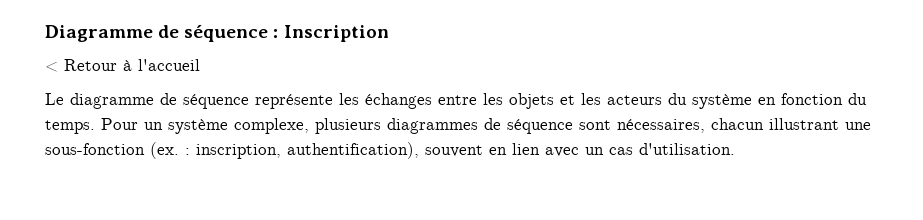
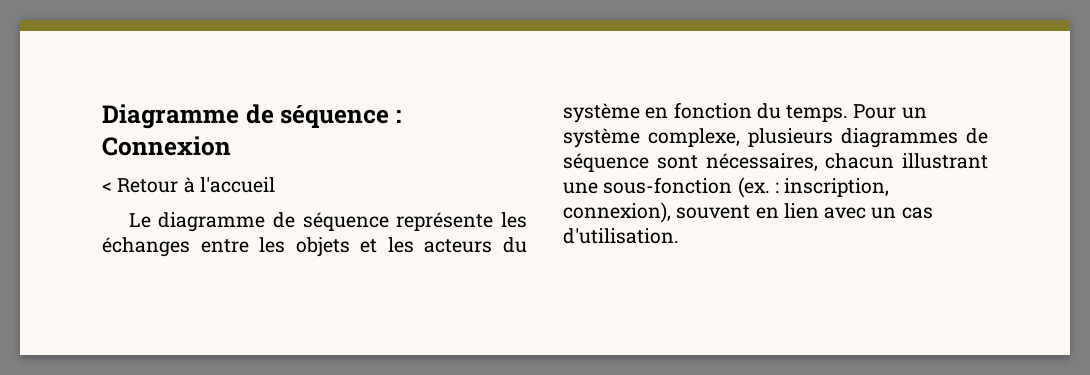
- Diagramme de séquence : Inscription
+ Diagramme de séquence : Connexion
- Pour un système complexe, plusieurs diagrammes de séquence sont nécessaires, chacun illustrant une sous-fonction (ex. : inscription, authentification), souvent en lien avec un cas d'utilisation.
+ Pour un système complexe, plusieurs diagrammes de séquence sont nécessaires, chacun illustrant une sous-fonction (ex. : inscription, connexion), souvent en lien avec un cas d'utilisation.

